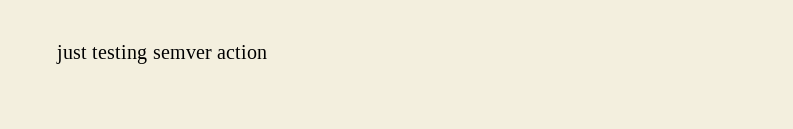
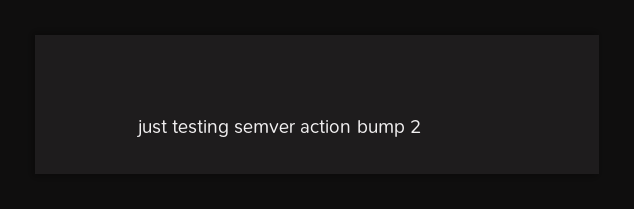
- just testing semver action
+ just testing semver action bump 2

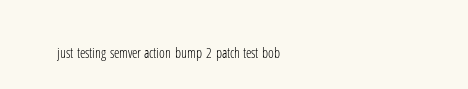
- just testing semver action bump 2
+ just testing semver action bump 2 patch test bob

